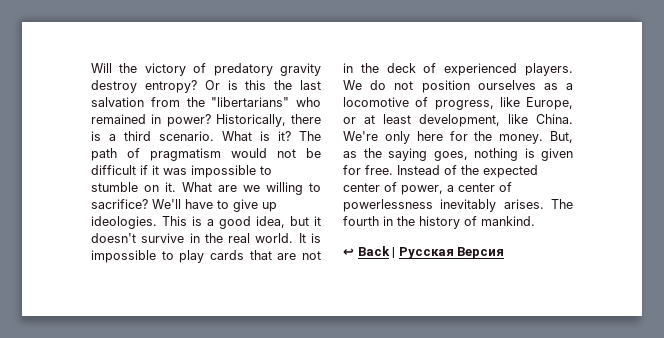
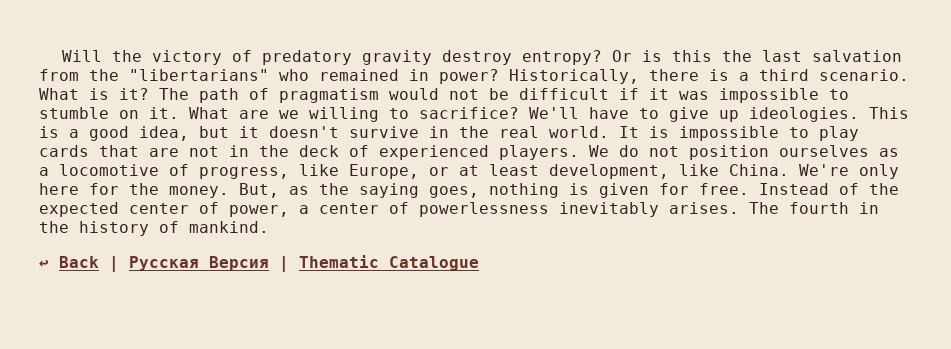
- ↩ Back | Русская Версия
+ ↩ Back | Русская Версия | Thematic Catalogue

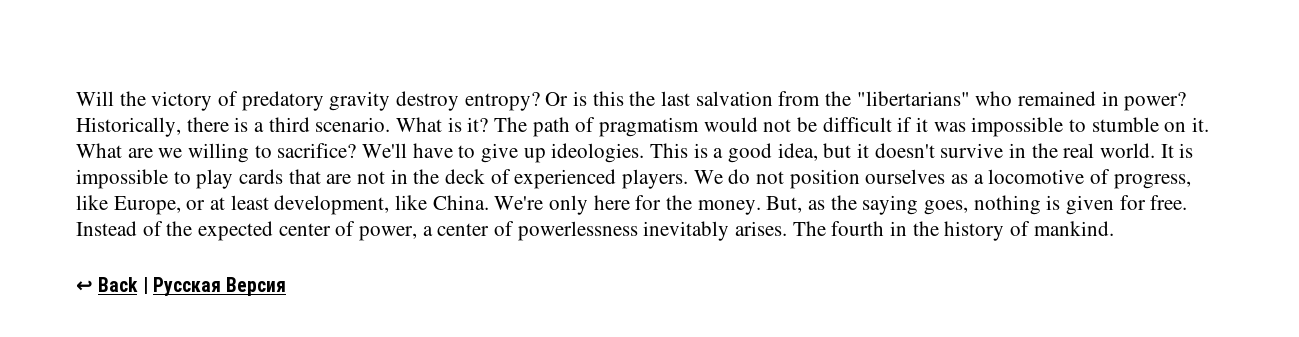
- ↩ Back | Русская Версия | Thematic Catalogue
+ ↩ Back | Русская Версия

